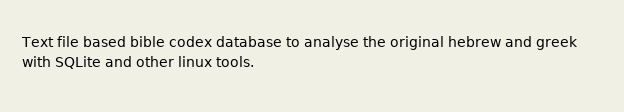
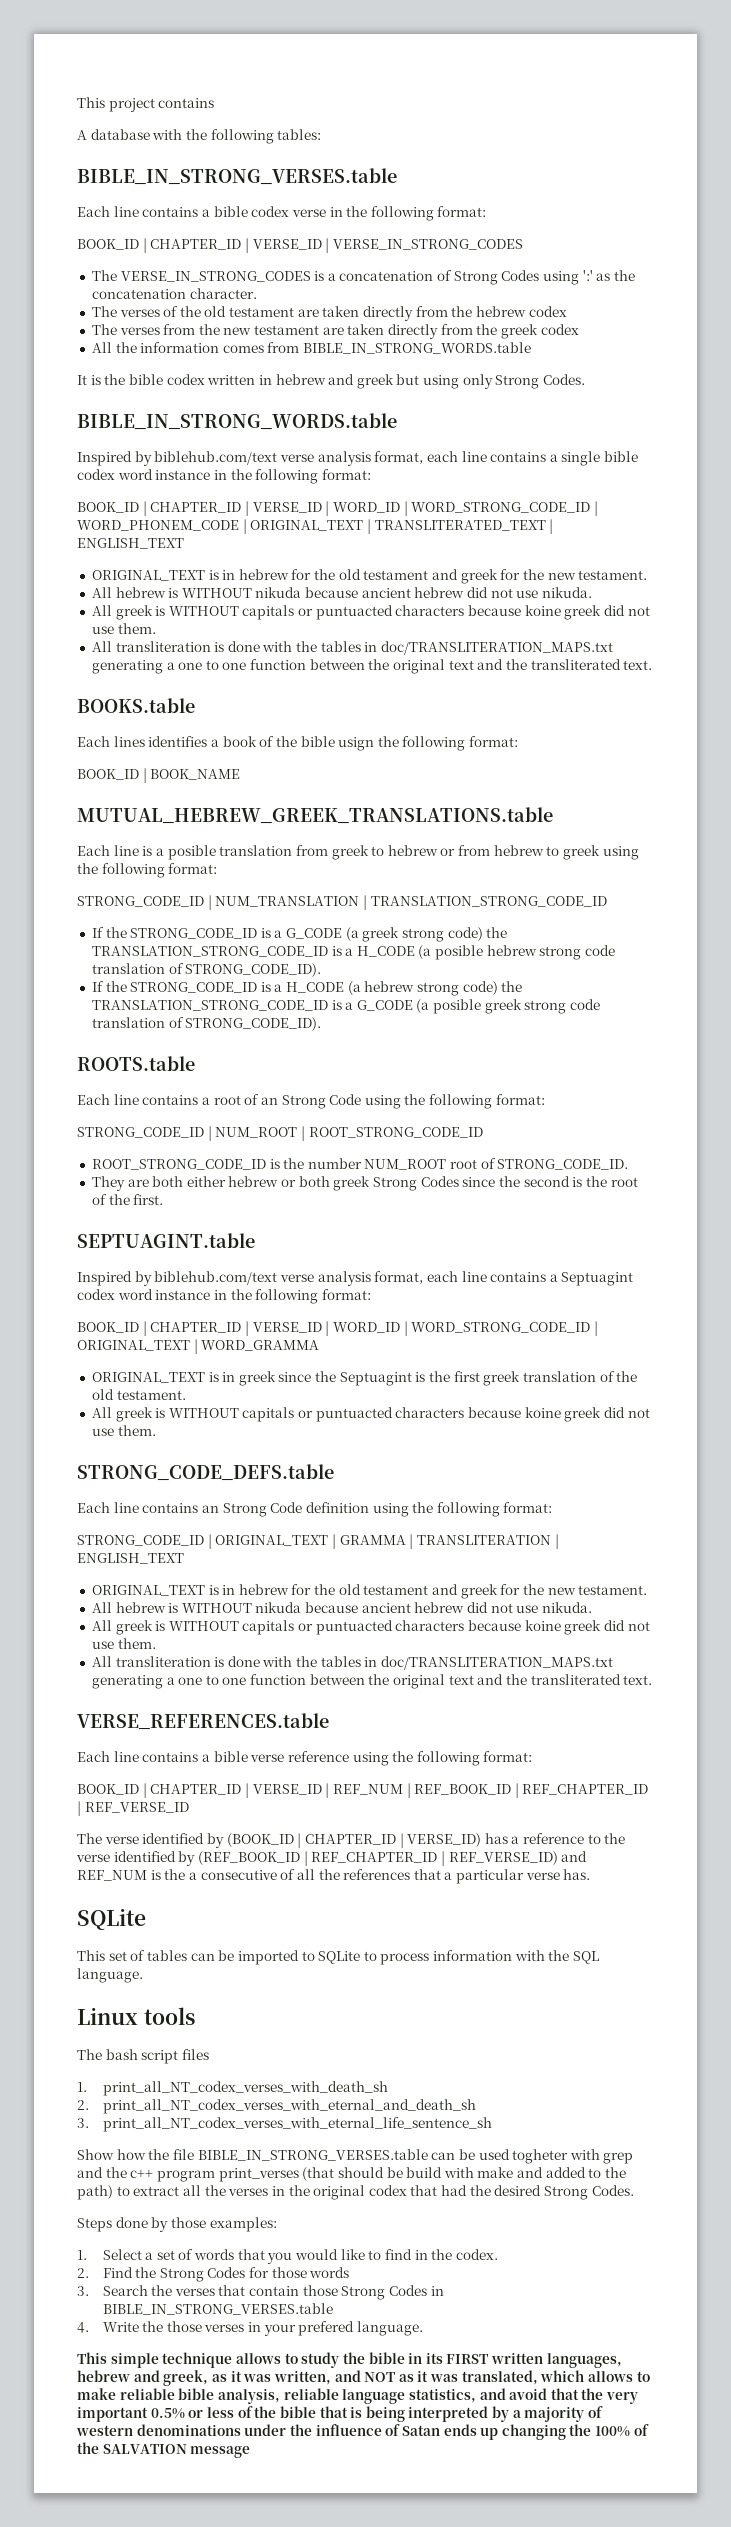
- Text file based bible codex database to analyse the original hebrew and greek with SQLite and other linux tools.
+ This project contains
+ A database with the following tables:
+ BIBLE_IN_STRONG_VERSES.table
+ Each line contains a bible codex verse in the following format:
+ BOOK_ID | CHAPTER_ID | VERSE_ID | VERSE_IN_STRONG_CODES
+ The VERSE_IN_STRONG_CODES is a concatenation of Strong Codes using ':' as the concatenation character.
+ The verses of the old testament are taken directly from the hebrew codex
+ The verses from the new testament are taken directly from the greek codex
+ All the information comes from BIBLE_IN_STRONG_WORDS.table
+ It is the bible codex written in hebrew and greek but using only Strong Codes.
+ BIBLE_IN_STRONG_WORDS.table
+ Inspired by biblehub.com/text verse analysis format, each line contains a single bible codex word instance in the following format:
+ BOOK_ID | CHAPTER_ID | VERSE_ID | WORD_ID | WORD_STRONG_CODE_ID | WORD_PHONEM_CODE | ORIGINAL_TEXT | TRANSLITERATED_TEXT | ENGLISH_TEXT
+ ORIGINAL_TEXT is in hebrew for the old testament and greek for the new testament.
+ All hebrew is WITHOUT nikuda because ancient hebrew did not use nikuda.
+ All greek is WITHOUT capitals or puntuacted characters because koine greek did not use them.
+ All transliteration is done with the tables in doc/TRANSLITERATION_MAPS.txt generating a one to one function between the original text and the transliterated text.
+ BOOKS.table
+ Each lines identifies a book of the bible usign the following format:
+ BOOK_ID | BOOK_NAME
+ MUTUAL_HEBREW_GREEK_TRANSLATIONS.table
+ Each line is a posible translation from greek to hebrew or from hebrew to greek using the following format:
+ STRONG_CODE_ID | NUM_TRANSLATION | TRANSLATION_STRONG_CODE_ID
+ If the STRONG_CODE_ID is a G_CODE (a greek strong code) the TRANSLATION_STRONG_CODE_ID is a H_CODE (a posible hebrew strong code translation of STRONG_CODE_ID).
+ If the STRONG_CODE_ID is a H_CODE (a hebrew strong code) the TRANSLATION_STRONG_CODE_ID is a G_CODE (a posible greek strong code translation of STRONG_CODE_ID).
+ ROOTS.table
+ Each line contains a root of an Strong Code using the following format:
+ STRONG_CODE_ID | NUM_ROOT | ROOT_STRONG_CODE_ID
+ ROOT_STRONG_CODE_ID is the number NUM_ROOT root of STRONG_CODE_ID.
+ They are both either hebrew or both greek Strong Codes since the second is the root of the first.
+ SEPTUAGINT.table
+ Inspired by biblehub.com/text verse analysis format, each line contains a Septuagint codex word instance in the following format:
+ BOOK_ID | CHAPTER_ID | VERSE_ID | WORD_ID | WORD_STRONG_CODE_ID | ORIGINAL_TEXT | WORD_GRAMMA
+ ORIGINAL_TEXT is in greek since the Septuagint is the first greek translation of the old testament.
+ All greek is WITHOUT capitals or puntuacted characters because koine greek did not use them.
+ STRONG_CODE_DEFS.table
+ Each line contains an Strong Code definition using the following format:
+ STRONG_CODE_ID | ORIGINAL_TEXT | GRAMMA | TRANSLITERATION | ENGLISH_TEXT
+ ORIGINAL_TEXT is in hebrew for the old testament and greek for the new testament.
+ All hebrew is WITHOUT nikuda because ancient hebrew did not use nikuda.
+ All greek is WITHOUT capitals or puntuacted characters because koine greek did not use them.
+ All transliteration is done with the tables in doc/TRANSLITERATION_MAPS.txt generating a one to one function between the original text and the transliterated text.
+ VERSE_REFERENCES.table
+ Each line contains a bible verse reference using the following format:
+ BOOK_ID | CHAPTER_ID | VERSE_ID | REF_NUM | REF_BOOK_ID | REF_CHAPTER_ID | REF_VERSE_ID
+ The verse identified by (BOOK_ID | CHAPTER_ID | VERSE_ID) has a reference to the verse identified by (REF_BOOK_ID | REF_CHAPTER_ID | REF_VERSE_ID) and REF_NUM is the a consecutive of all the references that a particular verse has.
+ SQLite
+ This set of tables can be imported to SQLite to process information with the SQL language.
+ Linux tools
+ The bash script files
+ 1. print_all_NT_codex_verses_with_death_sh
+ 2. print_all_NT_codex_verses_with_eternal_and_death_sh
+ 3. print_all_NT_codex_verses_with_eternal_life_sentence_sh
+ Show how the file BIBLE_IN_STRONG_VERSES.table can be used togheter with grep and the c++ program print_verses (that should be build with make and added to the path) to extract all the verses in the original codex that had the desired Strong Codes.
+ Steps done by those examples:
+ 1. Select a set of words that you would like to find in the codex.
+ 2. Find the Strong Codes for those words
+ 3. Search the verses that contain those Strong Codes in BIBLE_IN_STRONG_VERSES.table
+ 4. Write the those verses in your prefered language.
+ This simple technique allows to study the bible in its FIRST written languages, hebrew and greek, as it was written, and NOT as it was translated, which allows to make reliable bible analysis, reliable language statistics, and avoid that the very important 0.5% or less of the bible that is being interpreted by a majority of western denominations under the influence of Satan ends up changing the 100% of the SALVATION message

